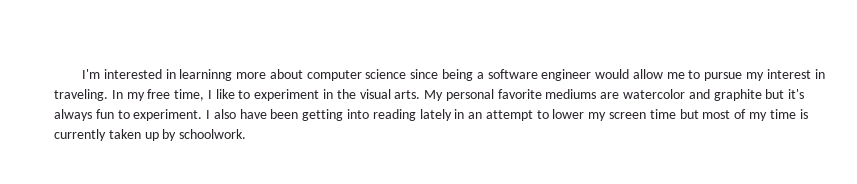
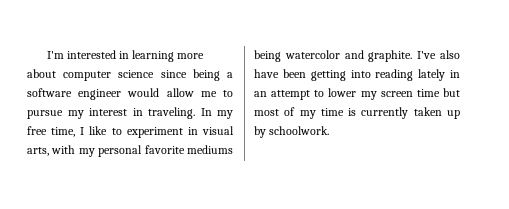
- I'm interested in learninng more about computer science since being a software engineer would allow me to pursue my interest in traveling.
+ I'm interested in learning more about computer science since being a software engineer would allow me to pursue my interest in traveling.
- In my free time, I like to experiment in the visual arts. My personal favorite mediums are watercolor and graphite but it's always fun to experiment. I also have been getting into reading lately in an attempt to lower my screen time but most of my time is currently taken up by schoolwork.
+ In my free time, I like to experiment in visual arts, with my personal favorite mediums being watercolor and graphite. I've also have been getting into reading lately in an attempt to lower my screen time but most of my time is currently taken up by schoolwork.

